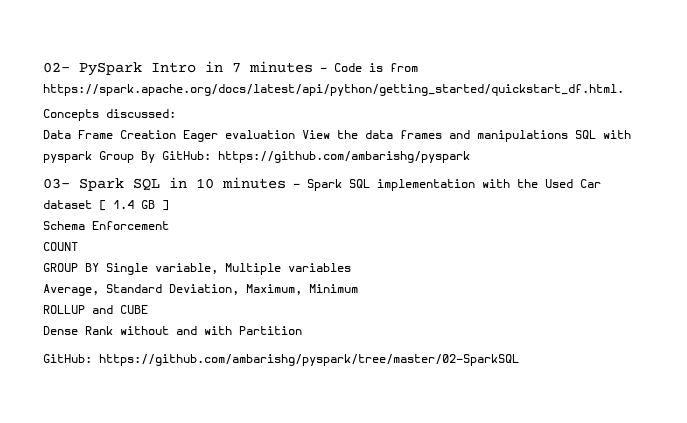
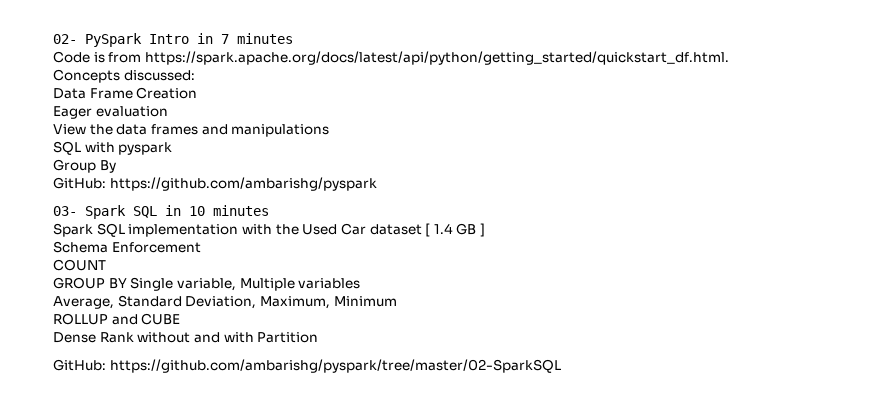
- 02- PySpark Intro in 7 minutes - Code is from https://spark.apache.org/docs/latest/api/python/getting_started/quickstart_df.html.
+ 02- PySpark Intro in 7 minutes
+ Code is from https://spark.apache.org/docs/latest/api/python/getting_started/quickstart_df.html.
- Data Frame Creation Eager evaluation View the data frames and manipulations SQL with pyspark Group By GitHub: https://github.com/ambarishg/pyspark
+ Data Frame Creation
+ Eager evaluation
+ View the data frames and manipulations
+ SQL with pyspark
+ Group By
+ GitHub: https://github.com/ambarishg/pyspark
- 03- Spark SQL in 10 minutes - Spark SQL implementation with the Used Car dataset [ 1.4 GB ]
+ 03- Spark SQL in 10 minutes
+ Spark SQL implementation with the Used Car dataset [ 1.4 GB ]

